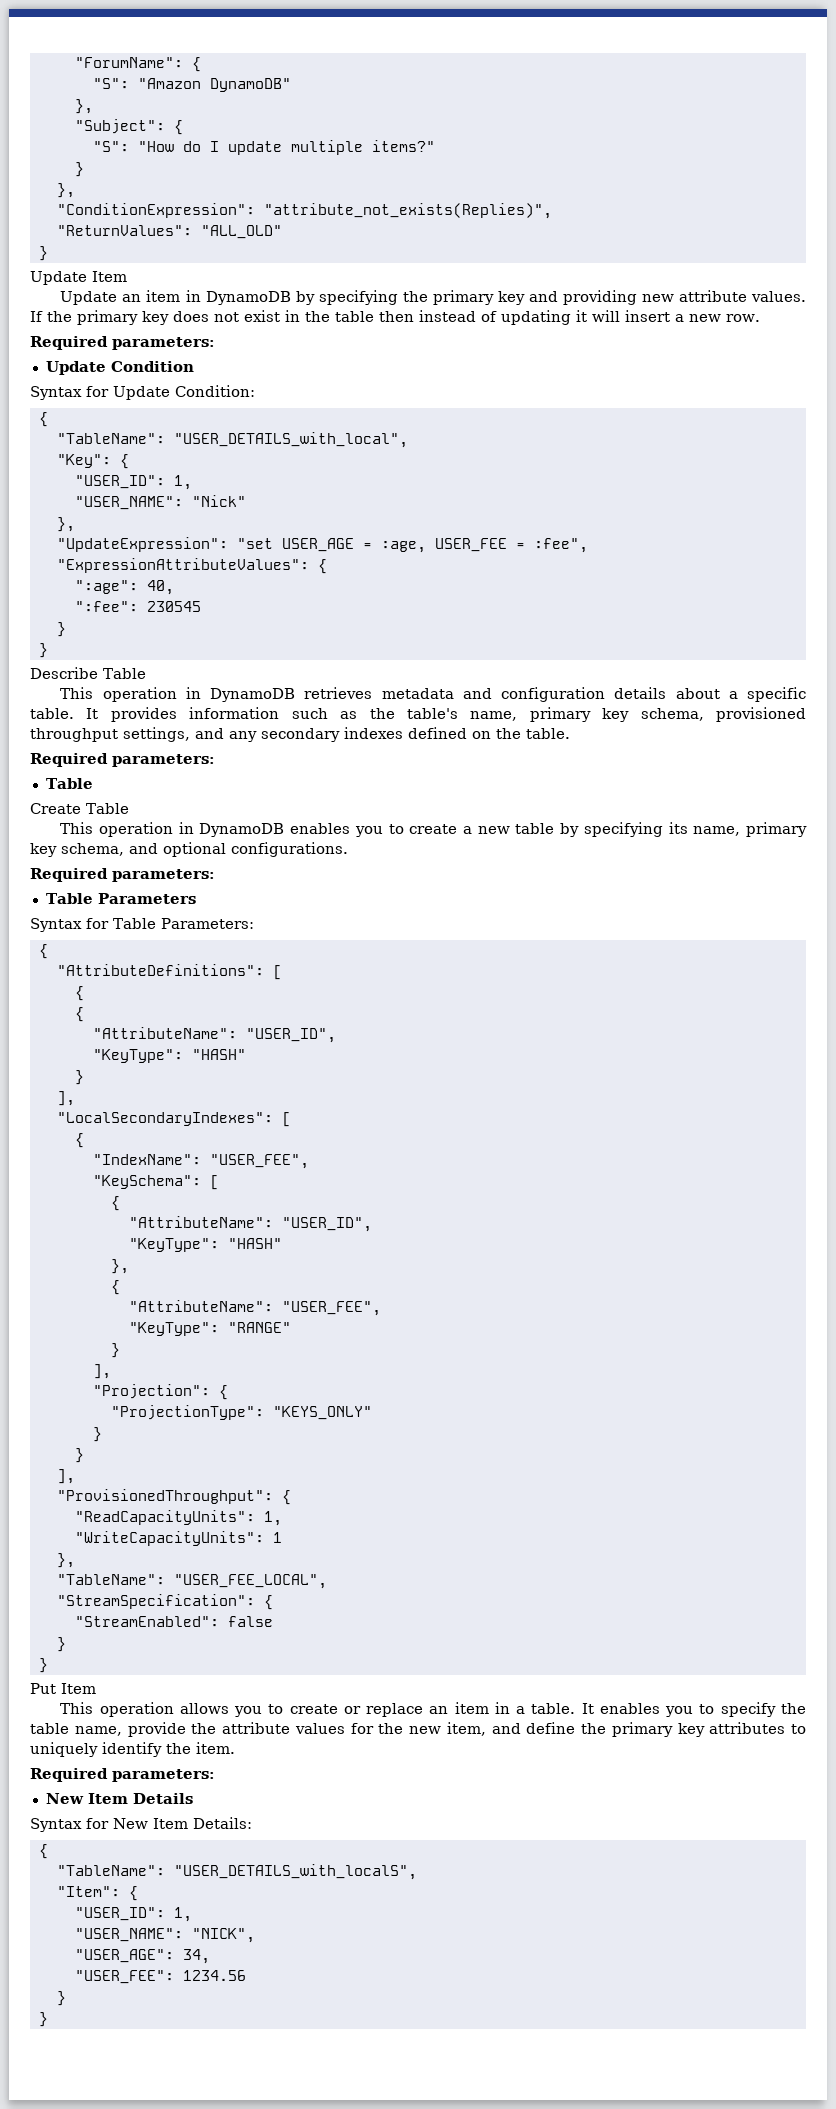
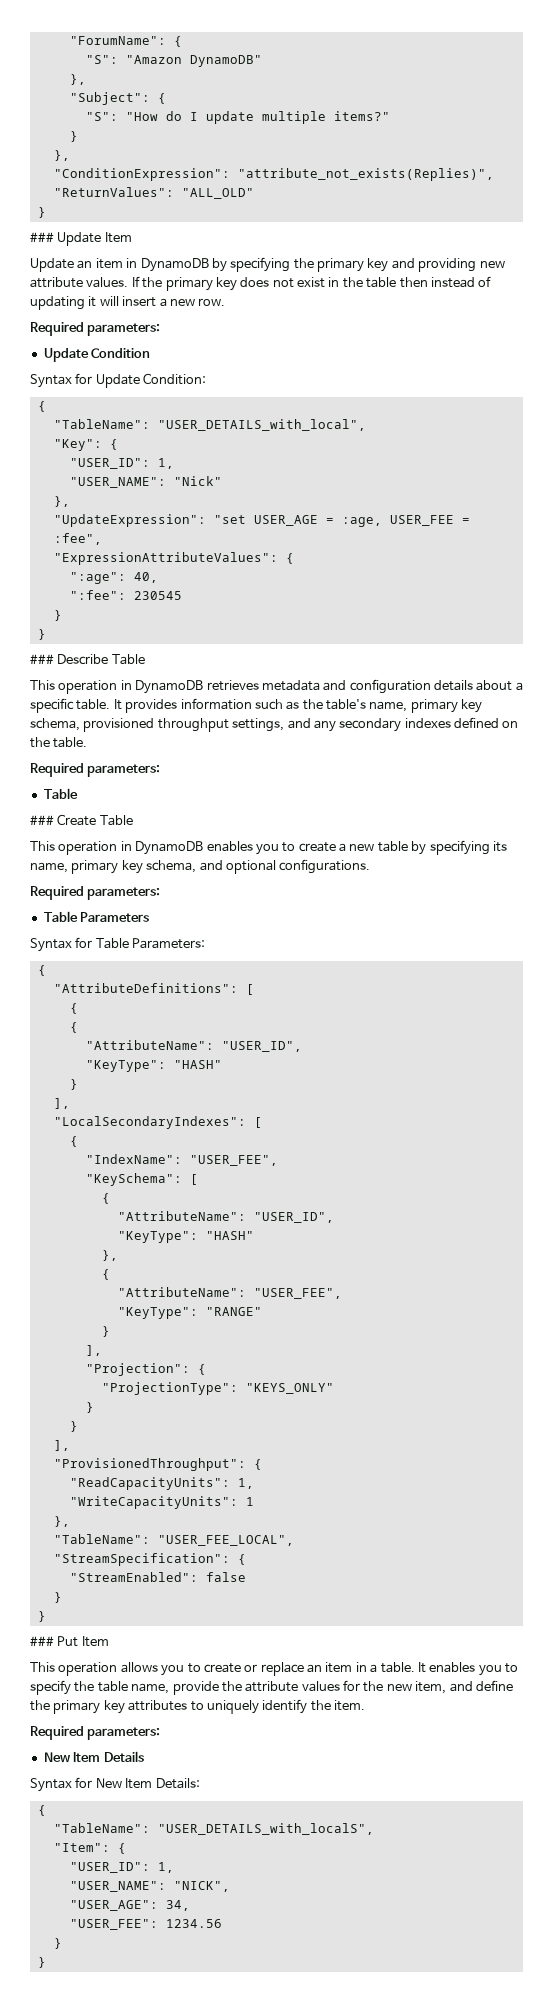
- Update Item
+ ### Update Item
- Describe Table
+ ### Describe Table
- Create Table
+ ### Create Table
- Put Item
+ ### Put Item

